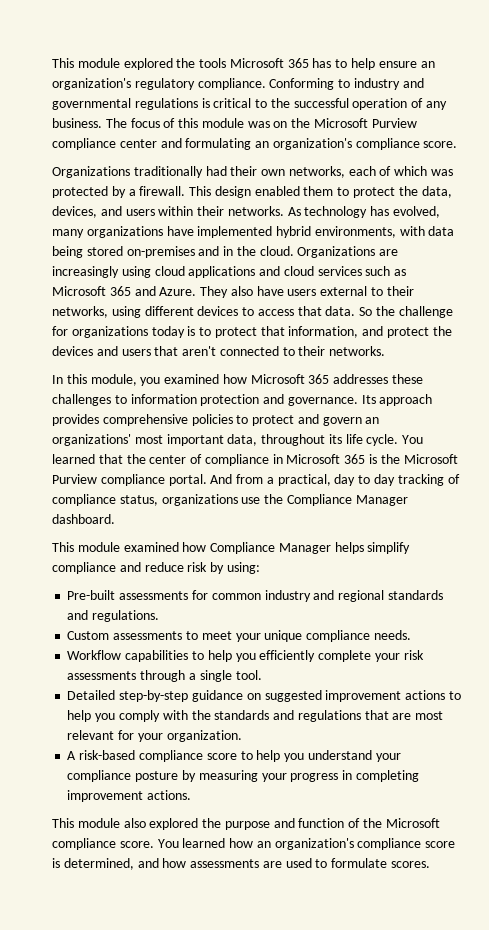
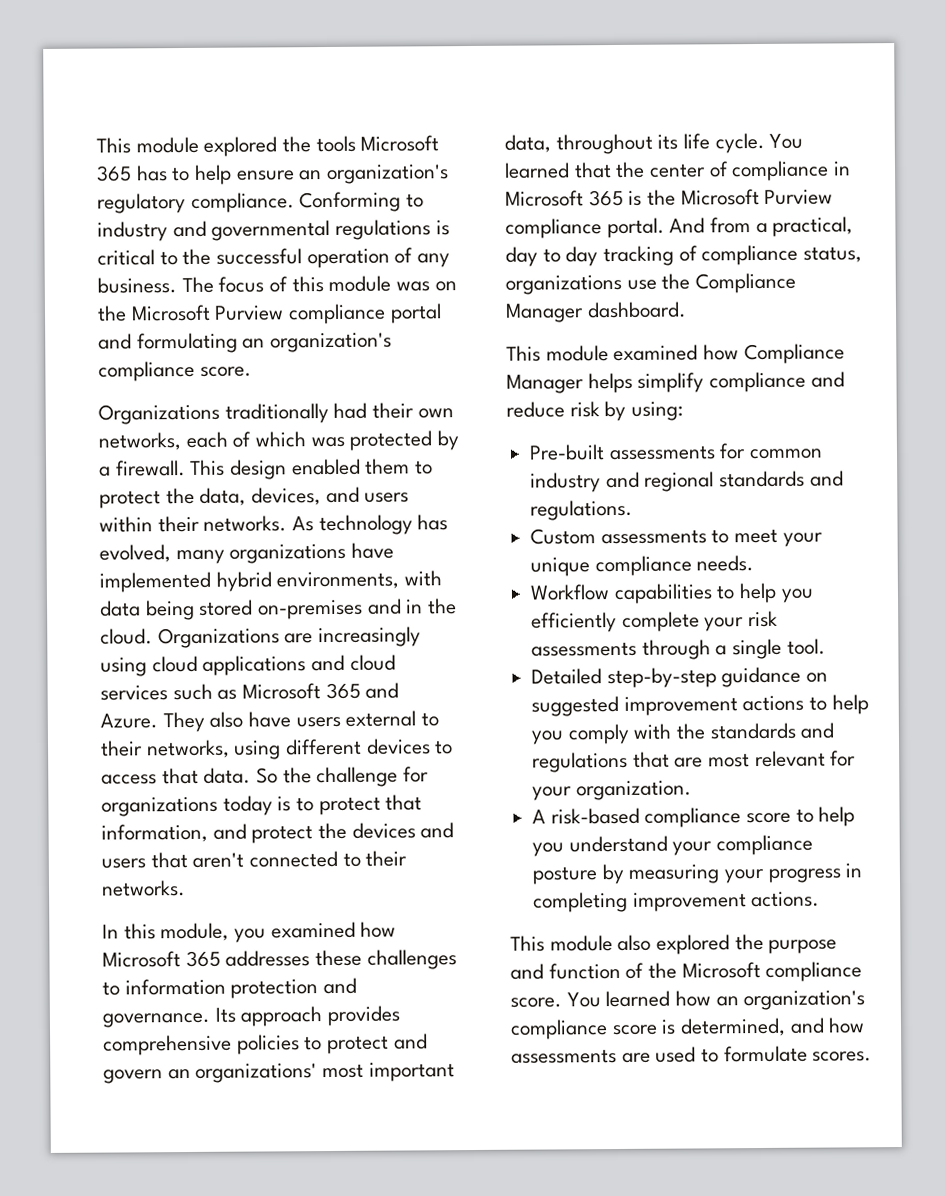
- The focus of this module was on the Microsoft Purview compliance center and formulating an organization's compliance score.
+ The focus of this module was on the Microsoft Purview compliance portal and formulating an organization's compliance score.

